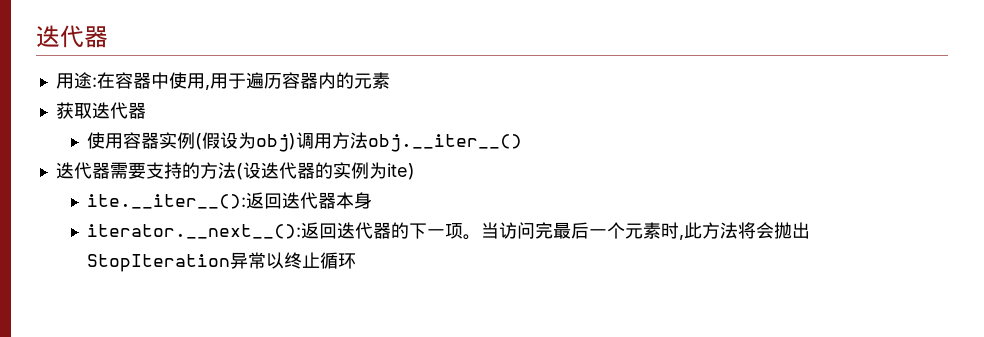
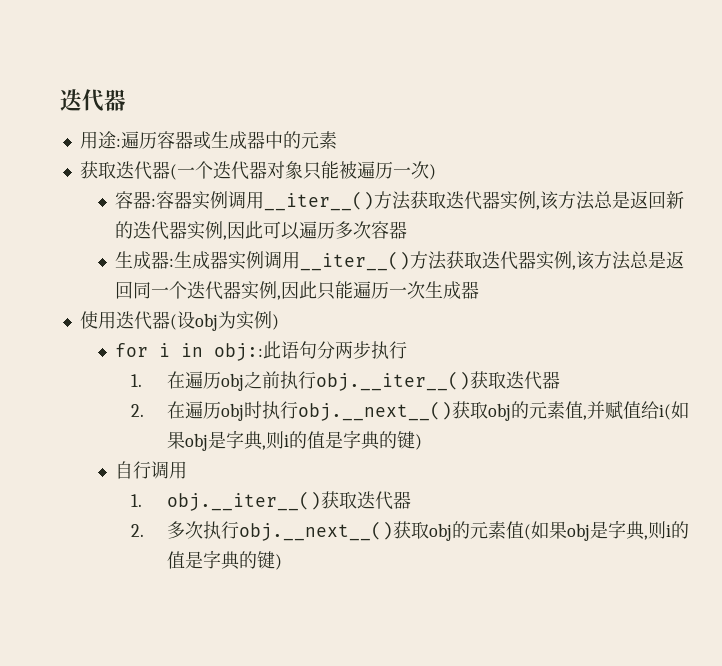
- 用途:在容器中使用,用于遍历容器内的元素
- 获取迭代器
- 使用容器实例(假设为obj)调用方法obj.__iter__()
- 迭代器需要支持的方法(设迭代器的实例为ite)
- ite.__iter__():返回迭代器本身
- iterator.__next__():返回迭代器的下一项。当访问完最后一个元素时,此方法将会抛出StopIteration异常以终止循环
+ 用途:遍历容器或生成器中的元素
+ 获取迭代器(一个迭代器对象只能被遍历一次)
+ 容器:容器实例调用__iter__()方法获取迭代器实例,该方法总是返回新的迭代器实例,因此可以遍历多次容器
+ 生成器:生成器实例调用__iter__()方法获取迭代器实例,该方法总是返回同一个迭代器实例,因此只能遍历一次生成器
+ 使用迭代器(设obj为实例)
+ for i in obj::此语句分两步执行
+ 1.在遍历obj之前执行obj.__iter__()获取迭代器
+ 2.在遍历obj时执行obj.__next__()获取obj的元素值,并赋值给i(如果obj是字典,则i的值是字典的键)
+ 自行调用
+ 1. obj.__iter__()获取迭代器
+ 2.多次执行obj.__next__()获取obj的元素值(如果obj是字典,则i的值是字典的键)

